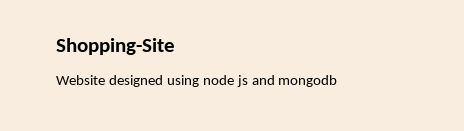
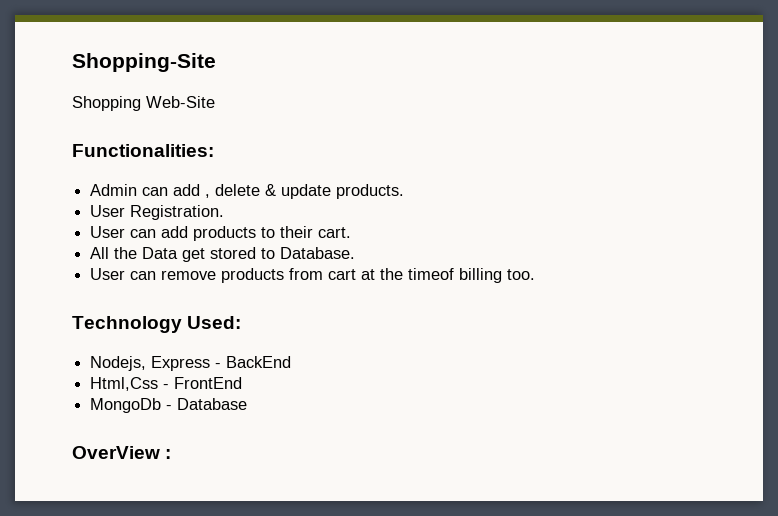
- Website designed using node js and mongodb
+ Shopping Web-Site
+ Functionalities:
+ Admin can add , delete & update products.
+ User Registration.
+ User can add products to their cart.
+ All the Data get stored to Database.
+ User can remove products from cart at the timeof billing too.
+ Technology Used:
+ Nodejs, Express - BackEnd
+ Html,Css - FrontEnd
+ MongoDb - Database
+ OverView :

